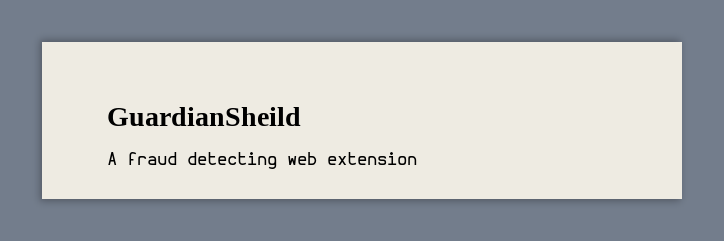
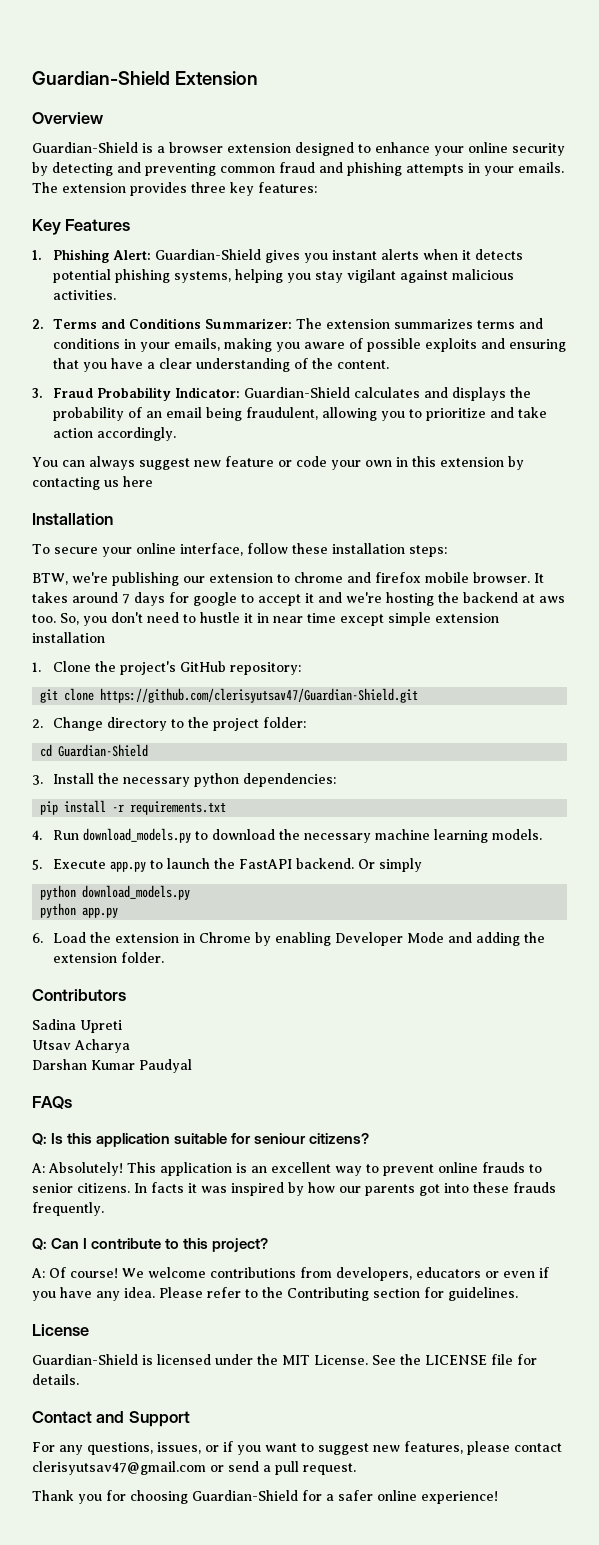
- GuardianSheild
- A fraud detecting web extension
+ Guardian-Shield Extension
+ Overview
+ Guardian-Shield is a browser extension designed to enhance your online security by detecting and preventing common fraud and phishing attempts in your emails. The extension provides three key features:
+ Key Features
+ 1. Phishing Alert: Guardian-Shield gives you instant alerts when it detects potential phishing systems, helping you stay vigilant against malicious activities.
+ 2. Terms and Conditions Summarizer: The extension summarizes terms and conditions in your emails, making you aware of possible exploits and ensuring that you have a clear understanding of the content.
+ 3. Fraud Probability Indicator: Guardian-Shield calculates and displays the probability of an email being fraudulent, allowing you to prioritize and take action accordingly.
+ You can always suggest new feature or code your own in this extension by contacting us here
+ Installation
+ To secure your online interface, follow these installation steps:
+ BTW, we're publishing our extension to chrome and firefox mobile browser. It takes around 7 days for google to accept it and we're hosting the backend at aws too. So, you don't need to hustle it in near time except simple extension installation
+ 1. Clone the project's GitHub repository:
+ git clone https://github.com/clerisyutsav47/Guardian-Shield.git
+ 2. Change directory to the project folder:
+ cd Guardian-Shield
+ 3. Install the necessary python dependencies:
+ pip install -r requirements.txt
+ 4. Run download_models.py to download the necessary machine learning models.
+ 5. Execute app.py to launch the FastAPI backend. Or simply
+ python download_models.py
+ python app.py
+ 6. Load the extension in Chrome by enabling Developer Mode and adding the extension folder.
+ Contributors
+ Sadina Upreti
+ Utsav Acharya
+ Darshan Kumar Paudyal
+ FAQs
+ Q: Is this application suitable for seniour citizens?
+ A: Absolutely! This application is an excellent way to prevent online frauds to senior citizens. In facts it was inspired by how our parents got into these frauds frequently.
+ Q: Can I contribute to this project?
+ A: Of course! We welcome contributions from developers, educators or even if you have any idea. Please refer to the Contributing section for guidelines.
+ License
+ Guardian-Shield is licensed under the MIT License. See the LICENSE file for details.
+ Contact and Support
+ For any questions, issues, or if you want to suggest new features, please contact clerisyutsav47@gmail.com or send a pull request.
+ Thank you for choosing Guardian-Shield for a safer online experience!

